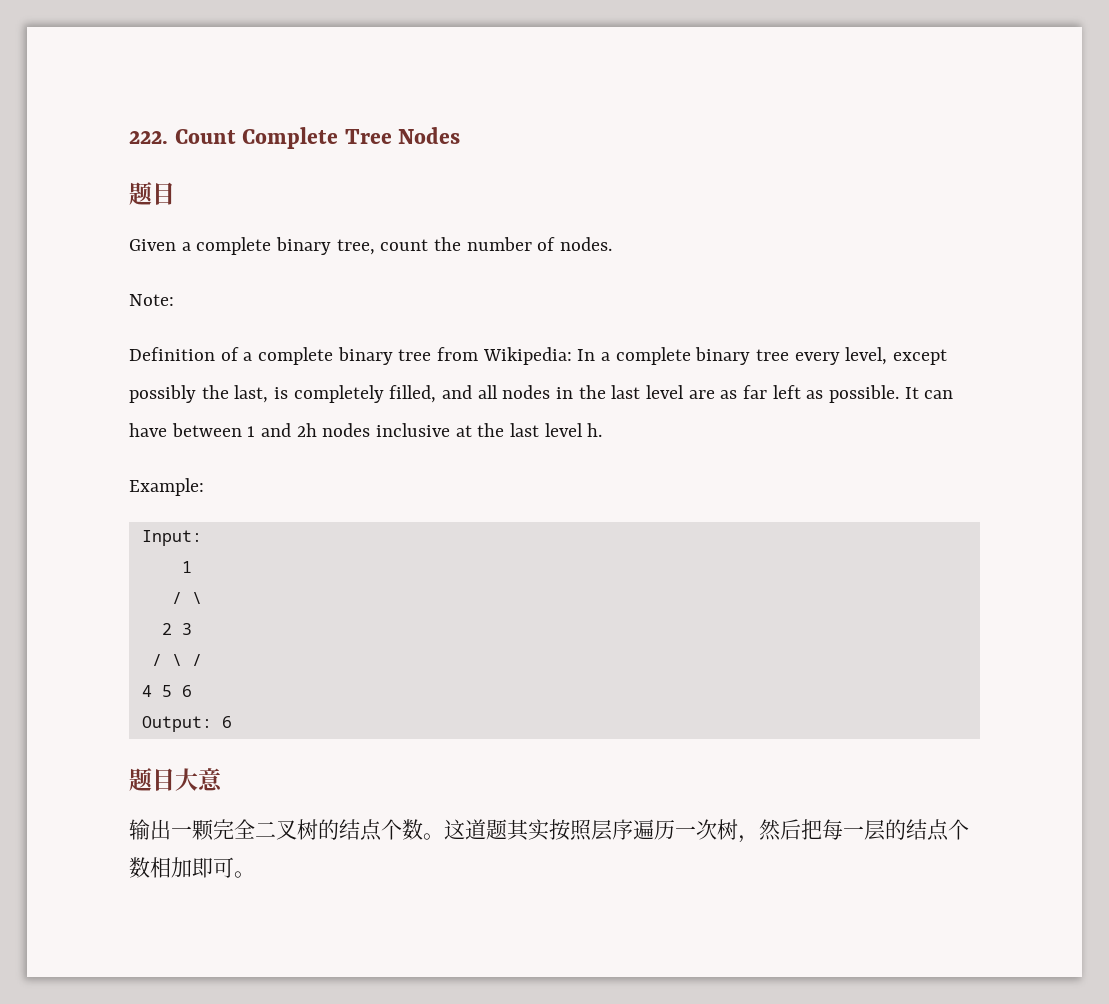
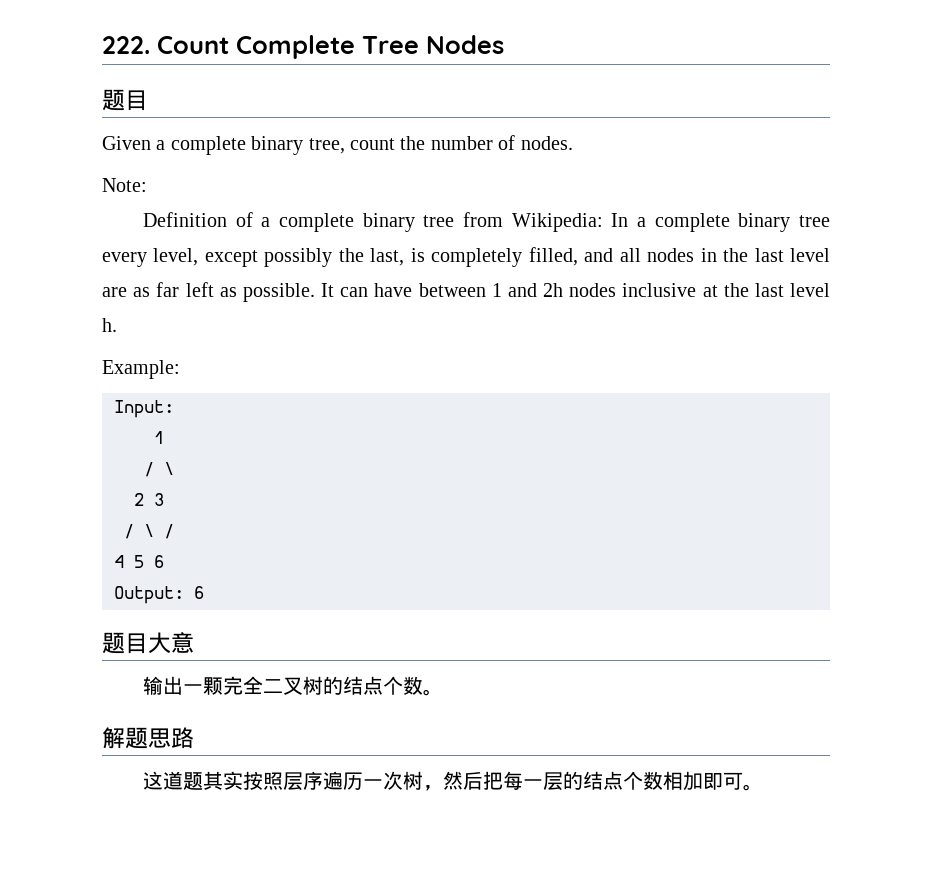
- 输出一颗完全二叉树的结点个数。这道题其实按照层序遍历一次树，然后把每一层的结点个数相加即可。
+ 输出一颗完全二叉树的结点个数。
+ 解题思路
+ 这道题其实按照层序遍历一次树，然后把每一层的结点个数相加即可。

